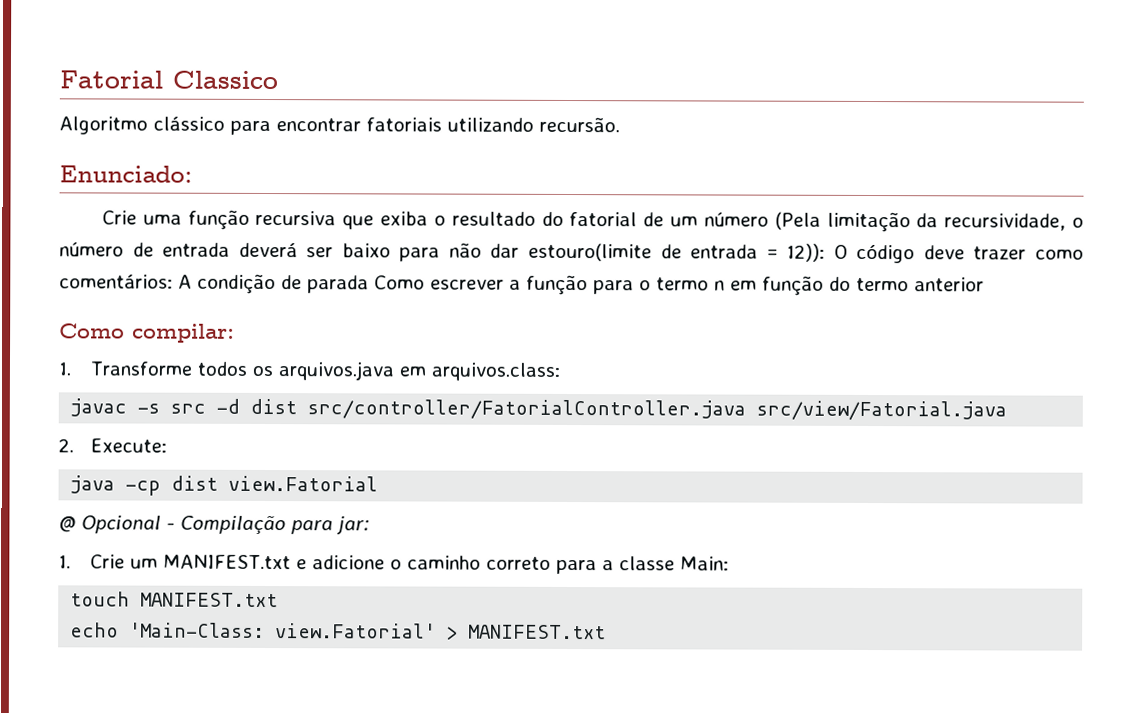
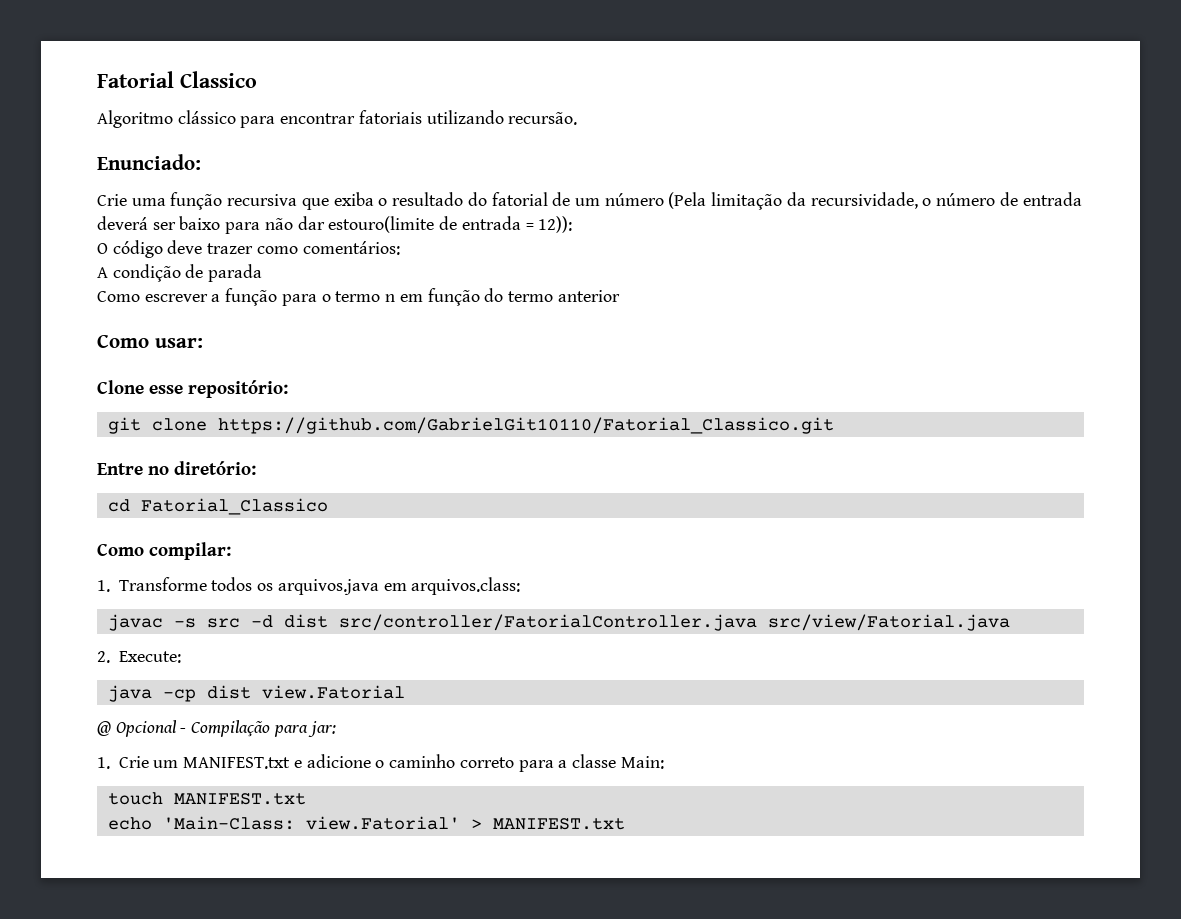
- Crie uma função recursiva que exiba o resultado do fatorial de um número (Pela limitação da recursividade, o número de entrada deverá ser baixo para não dar estouro(limite de entrada = 12)): O código deve trazer como comentários: A condição de parada Como escrever a função para o termo n em função do termo anterior
+ Crie uma função recursiva que exiba o resultado do fatorial de um número (Pela limitação da recursividade, o número de entrada deverá ser baixo para não dar estouro(limite de entrada = 12)):
+ O código deve trazer como comentários:
+ A condição de parada
+ Como escrever a função para o termo n em função do termo anterior
+ Como usar:
+ Clone esse repositório:
+ git clone https://github.com/GabrielGit10110/Fatorial_Classico.git
+ Entre no diretório:
+ cd Fatorial_Classico

